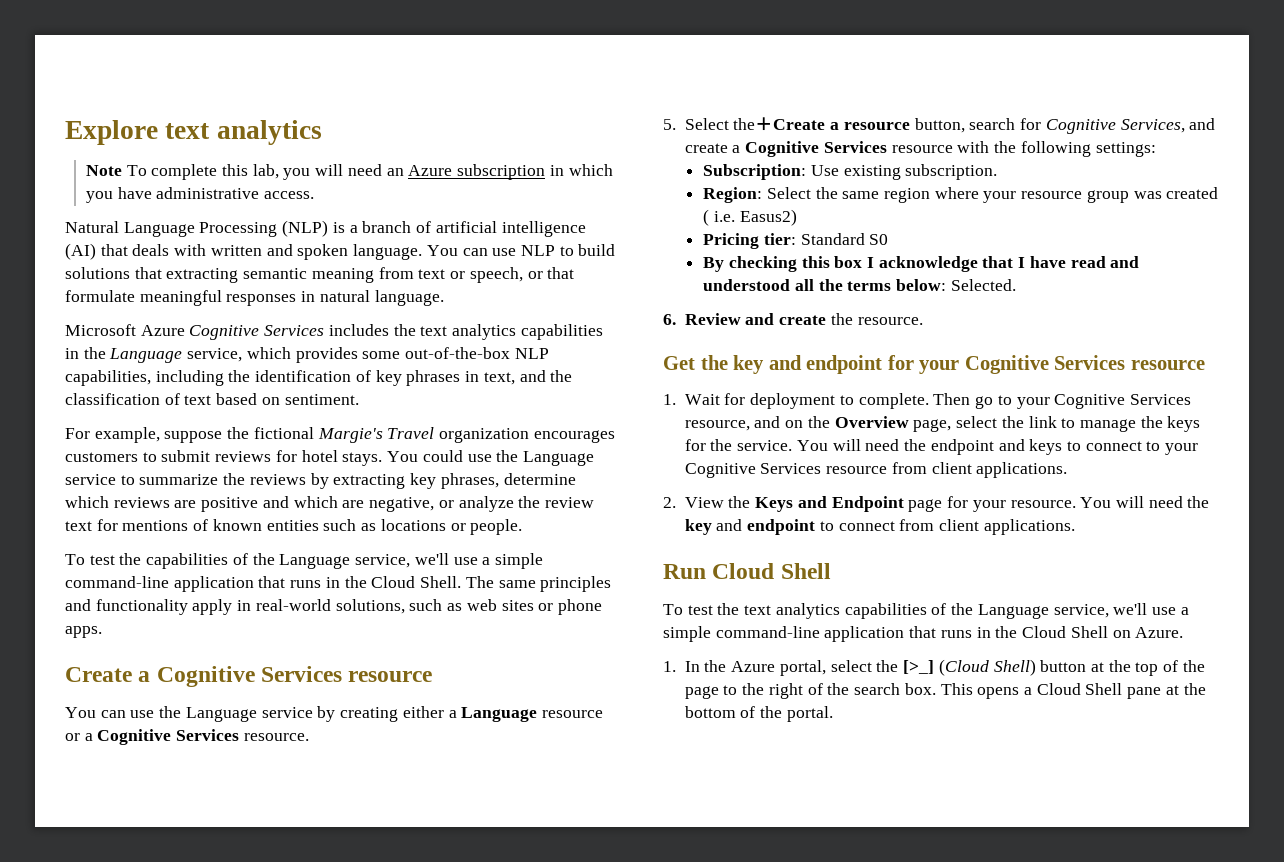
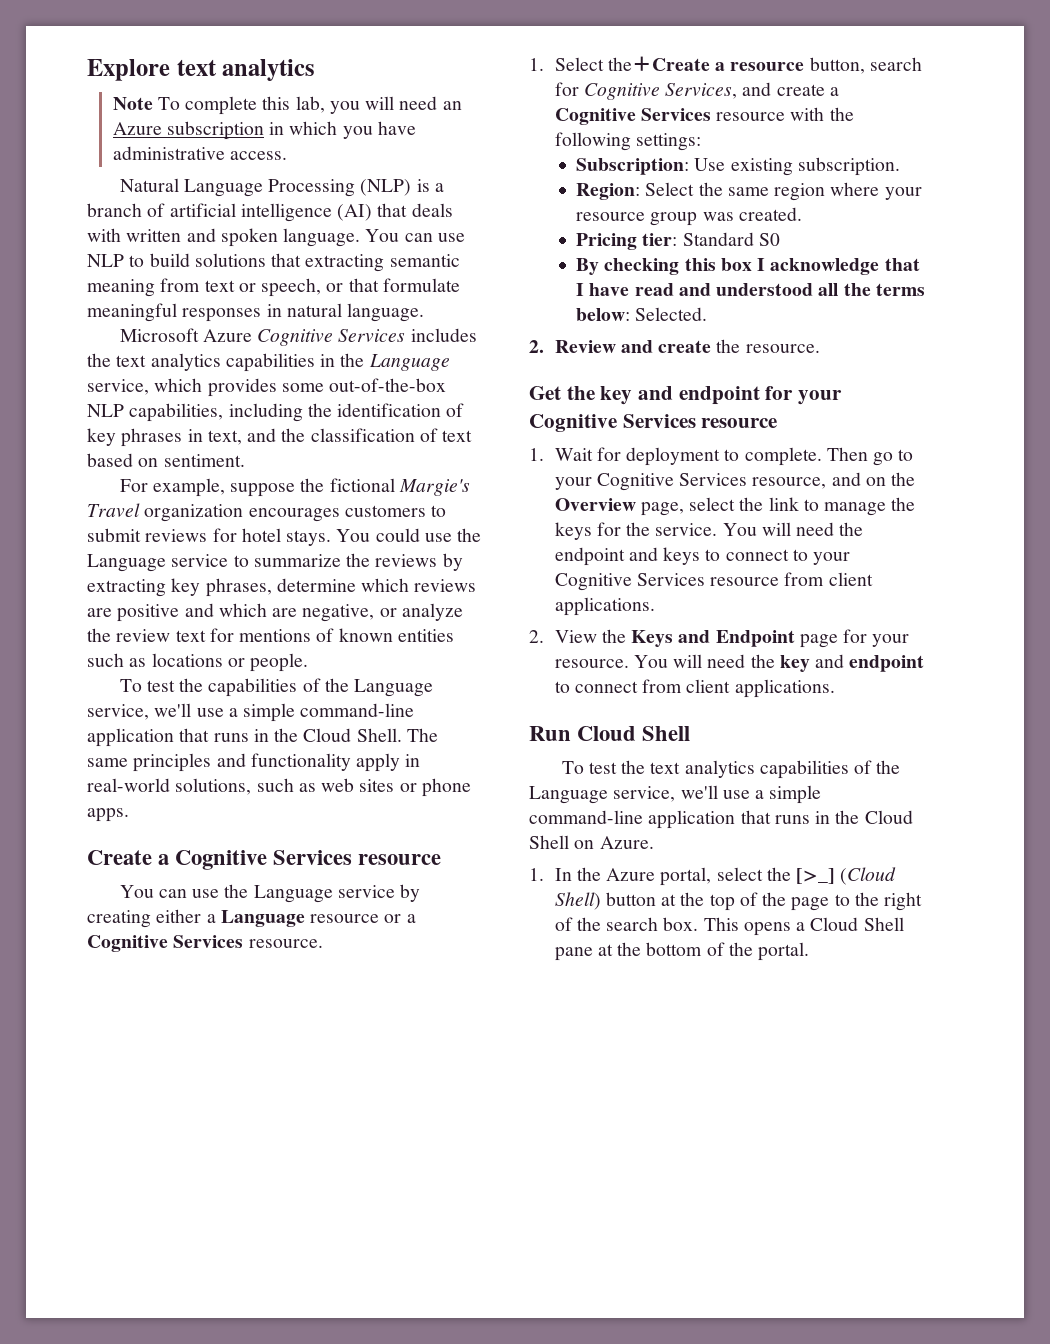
- 5. Select the＋Create a resource button, search for Cognitive Services, and create a Cognitive Services resource with the following settings:
+ 1. Select the＋Create a resource button, search for Cognitive Services, and create a Cognitive Services resource with the following settings:
- Region: Select the same region where your resource group was created ( i.e. Easus2)
+ Region: Select the same region where your resource group was created.
- 6. Review and create the resource.
+ 2. Review and create the resource.

